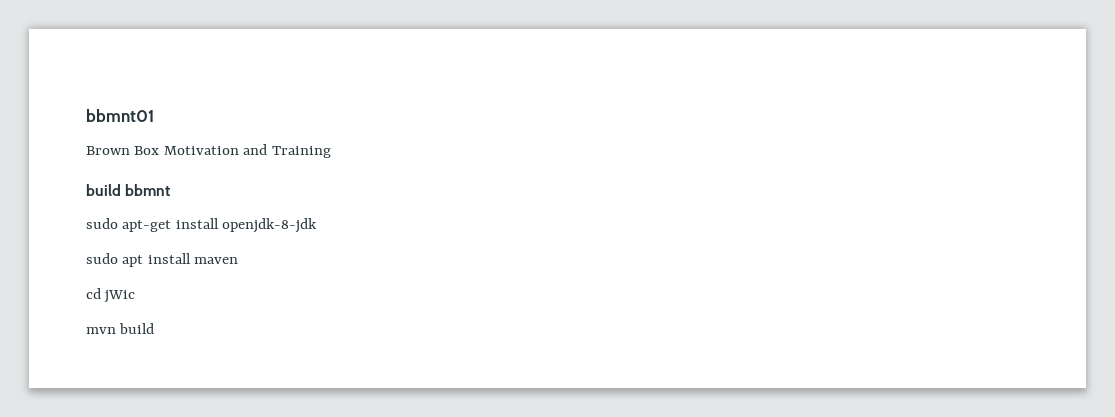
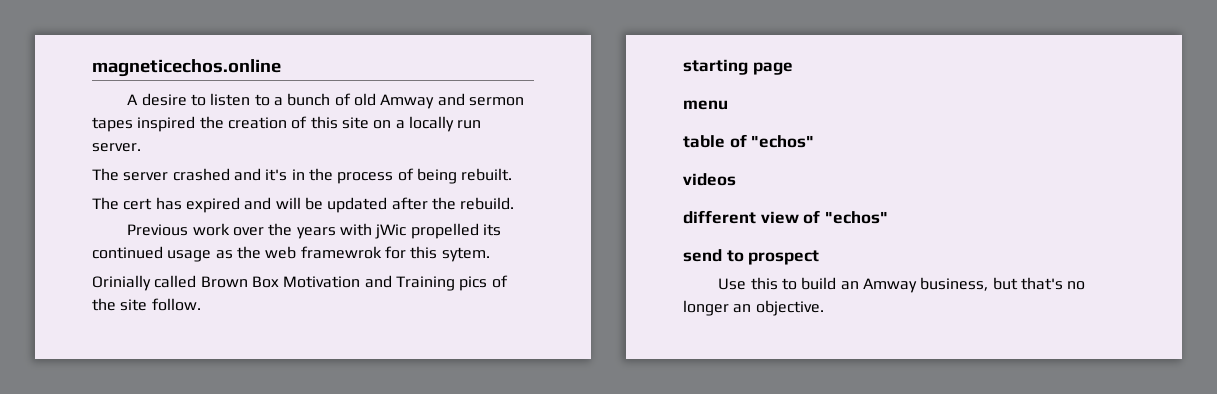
- bbmnt01
- Brown Box Motivation and Training
- build bbmnt
- sudo apt-get install openjdk-8-jdk
- sudo apt install maven
- cd jWic
- mvn build
+ magneticechos.online
+ A desire to listen to a bunch of old Amway and sermon tapes inspired the creation of this site on a locally run server.
+ The server crashed and it's in the process of being rebuilt.
+ The cert has expired and will be updated after the rebuild.
+ Previous work over the years with jWic propelled its continued usage as the web framewrok for this sytem.
+ Orinially called Brown Box Motivation and Training pics of the site follow.
+ starting page
+ menu
+ table of "echos"
+ videos
+ different view of "echos"
+ send to prospect
+ Use this to build an Amway business, but that's no longer an objective.

